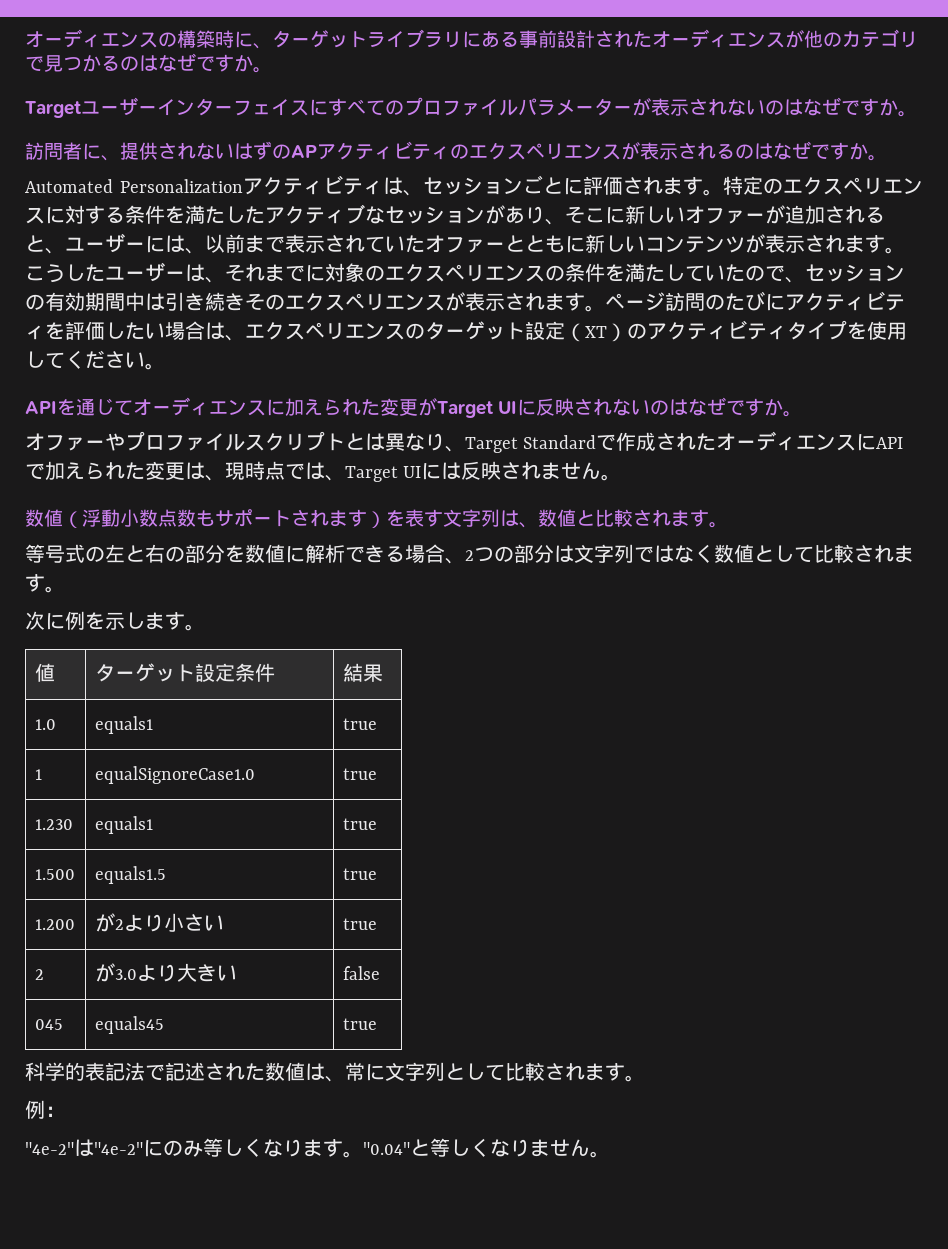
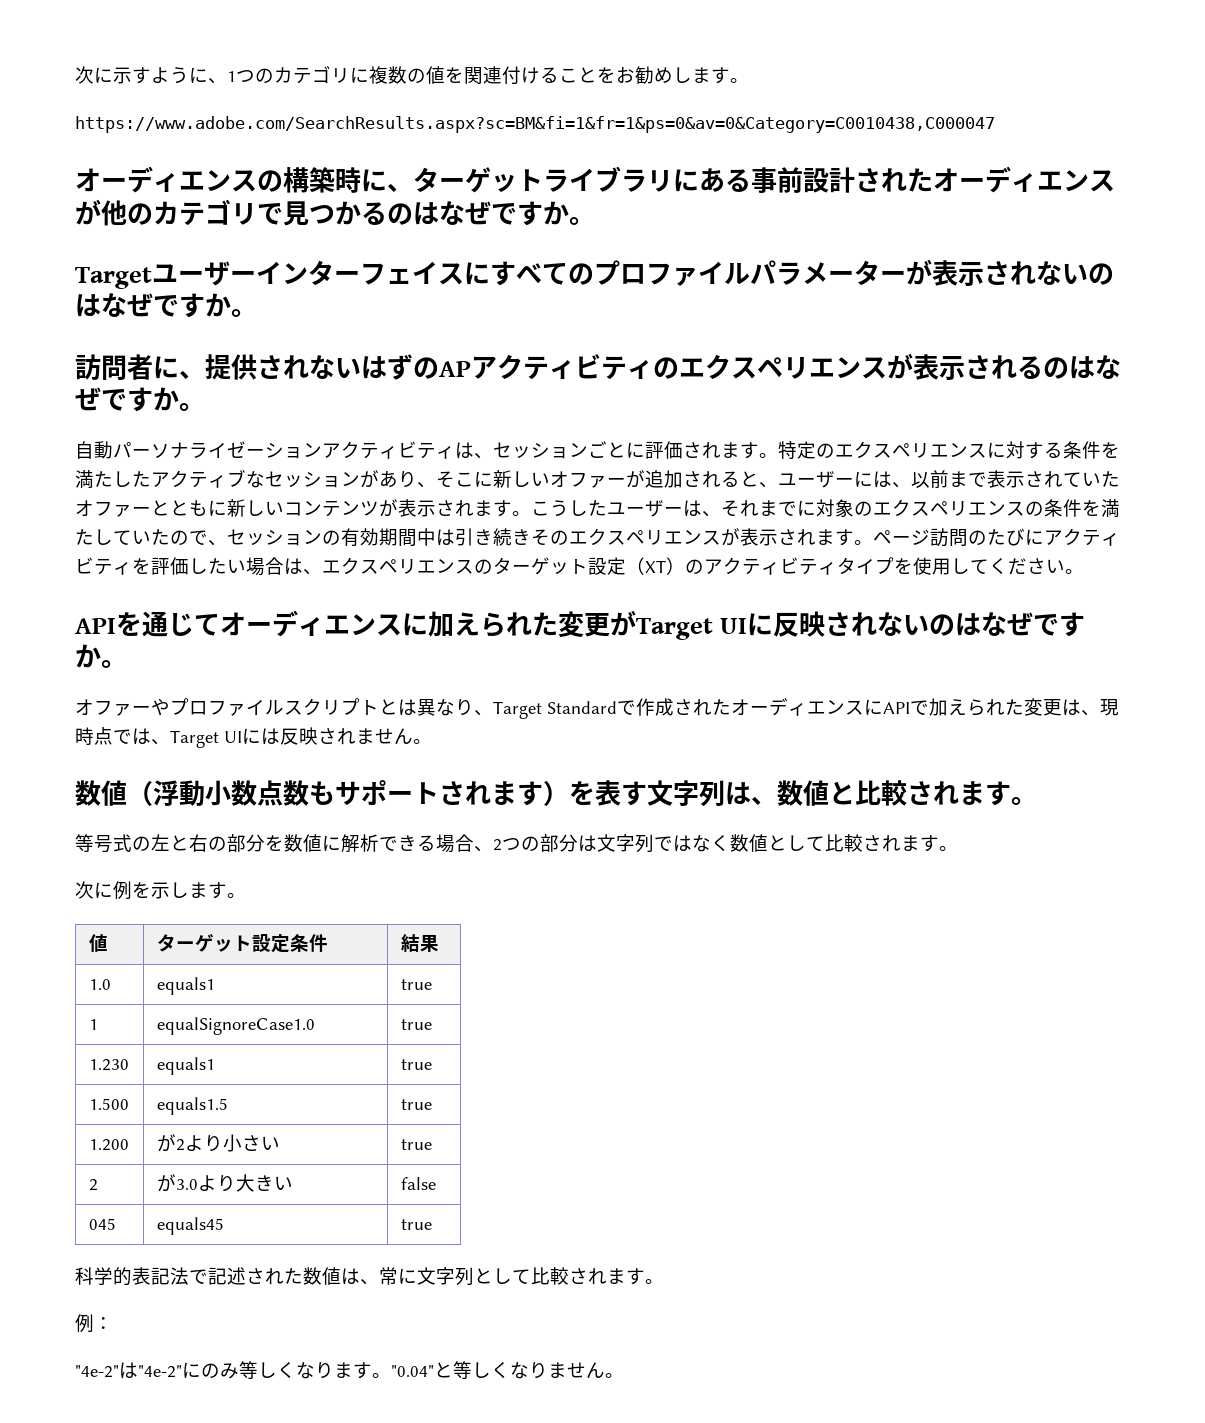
+ 次に示すように、1つのカテゴリに複数の値を関連付けることをお勧めします。
+ https://www.adobe.com/SearchResults.aspx?sc=BM&fi=1&fr=1&ps=0&av=0&Category=C0010438,C000047
- Automated Personalizationアクティビティは、セッションごとに評価されます。
+ 自動パーソナライゼーションアクティビティは、セッションごとに評価されます。

